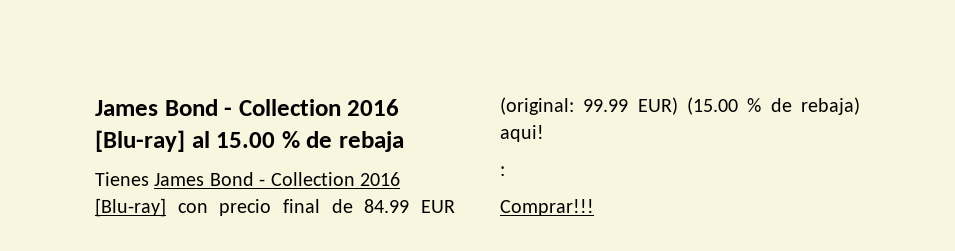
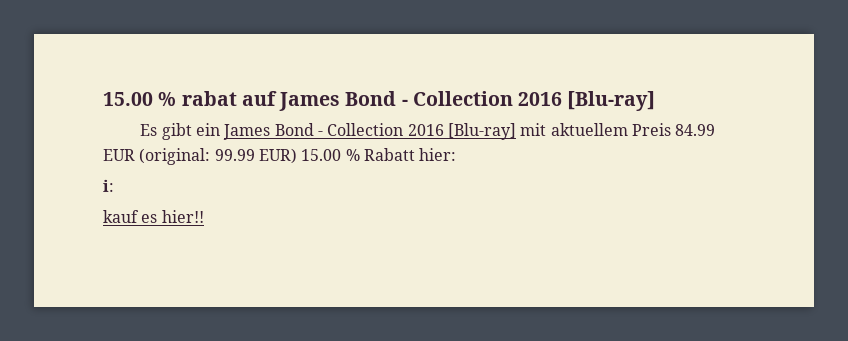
- James Bond - Collection 2016 [Blu-ray] al 15.00 % de rebaja
- Tienes James Bond - Collection 2016 [Blu-ray] con precio final de 84.99 EUR (original: 99.99 EUR) (15.00 % de rebaja) aqui!
- :
- Comprar!!!
+ 15.00 % rabat auf James Bond - Collection 2016 [Blu-ray]
+ Es gibt ein James Bond - Collection 2016 [Blu-ray] mit aktuellem Preis 84.99 EUR (original: 99.99 EUR) 15.00 % Rabatt hier:
+ ℹ:
+ kauf es hier!!

